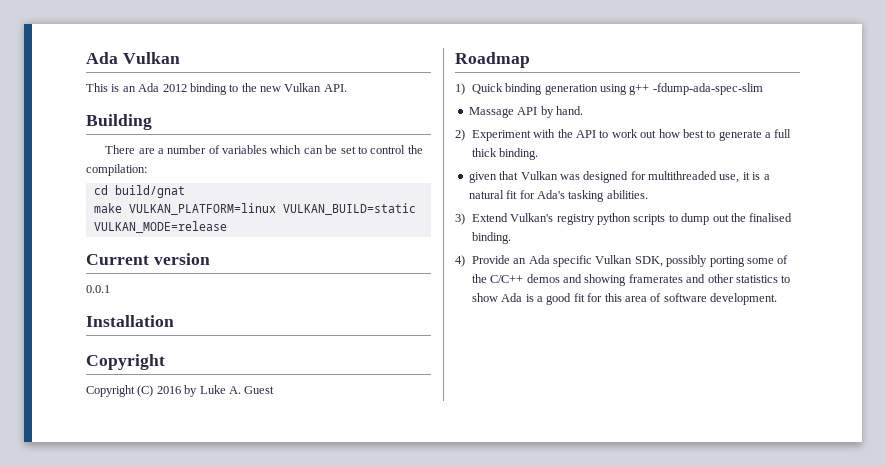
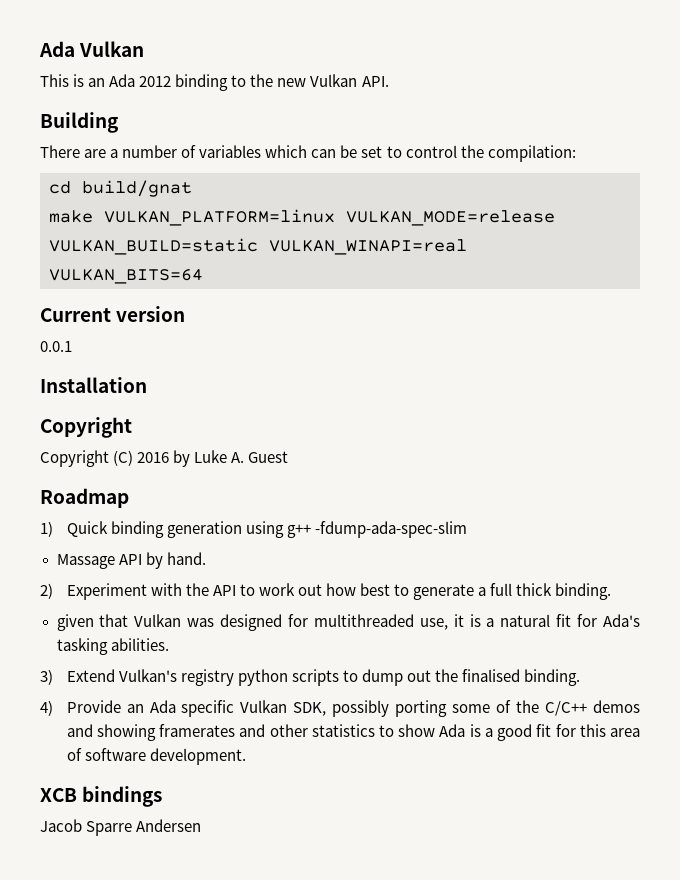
- make VULKAN_PLATFORM=linux VULKAN_BUILD=static VULKAN_MODE=release
+ make VULKAN_PLATFORM=linux VULKAN_MODE=release VULKAN_BUILD=static VULKAN_WINAPI=real VULKAN_BITS=64
+ XCB bindings
+ Jacob Sparre Andersen

